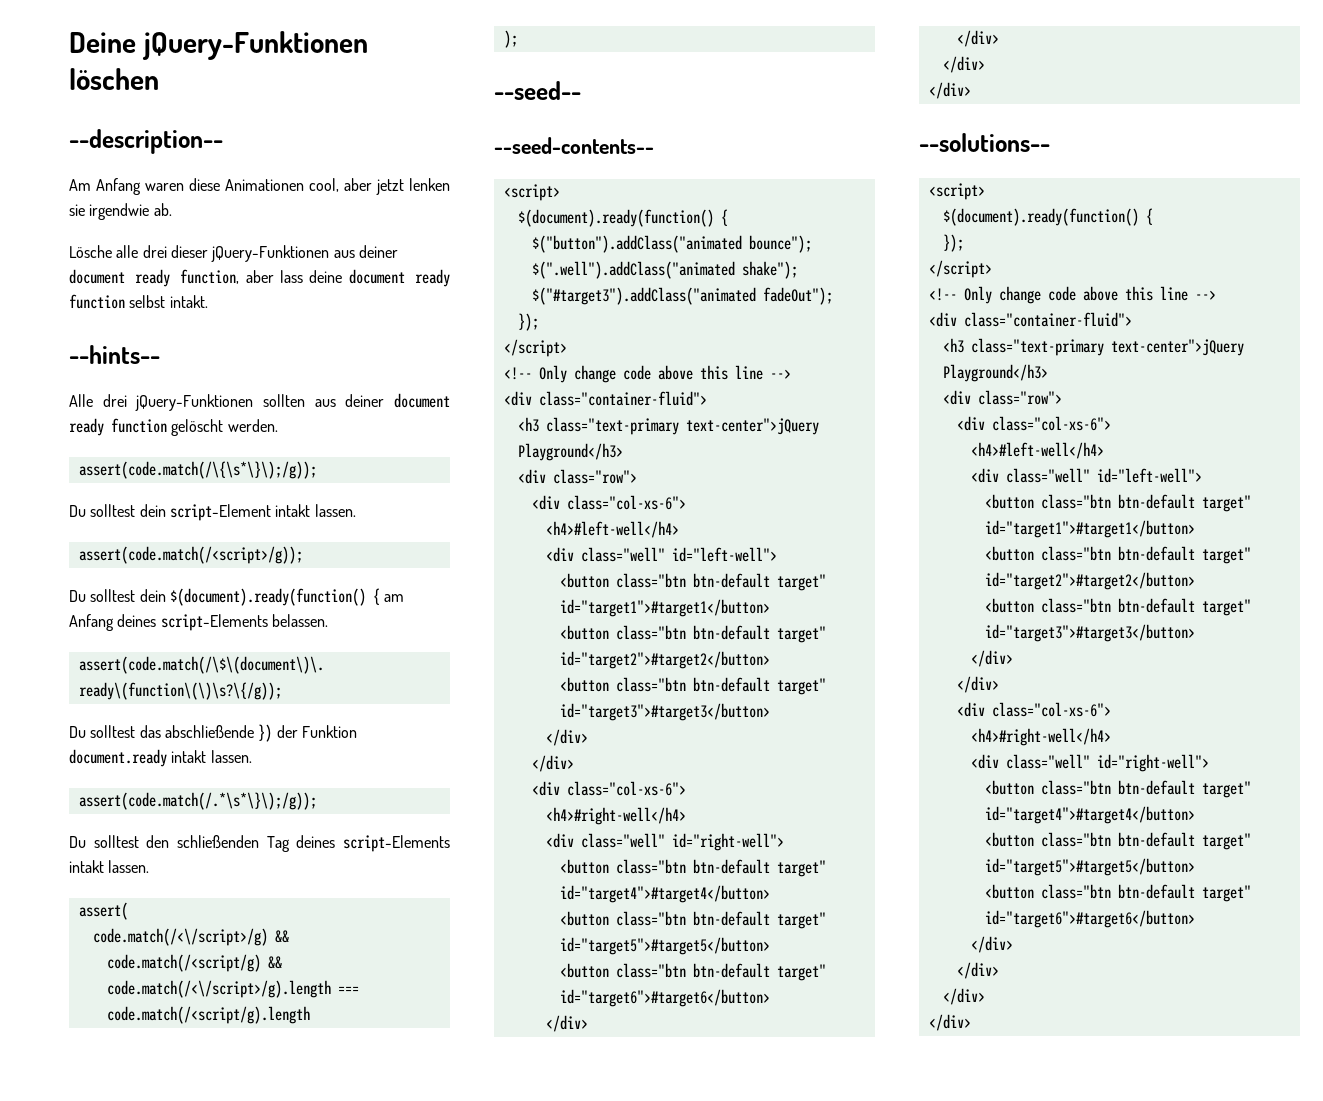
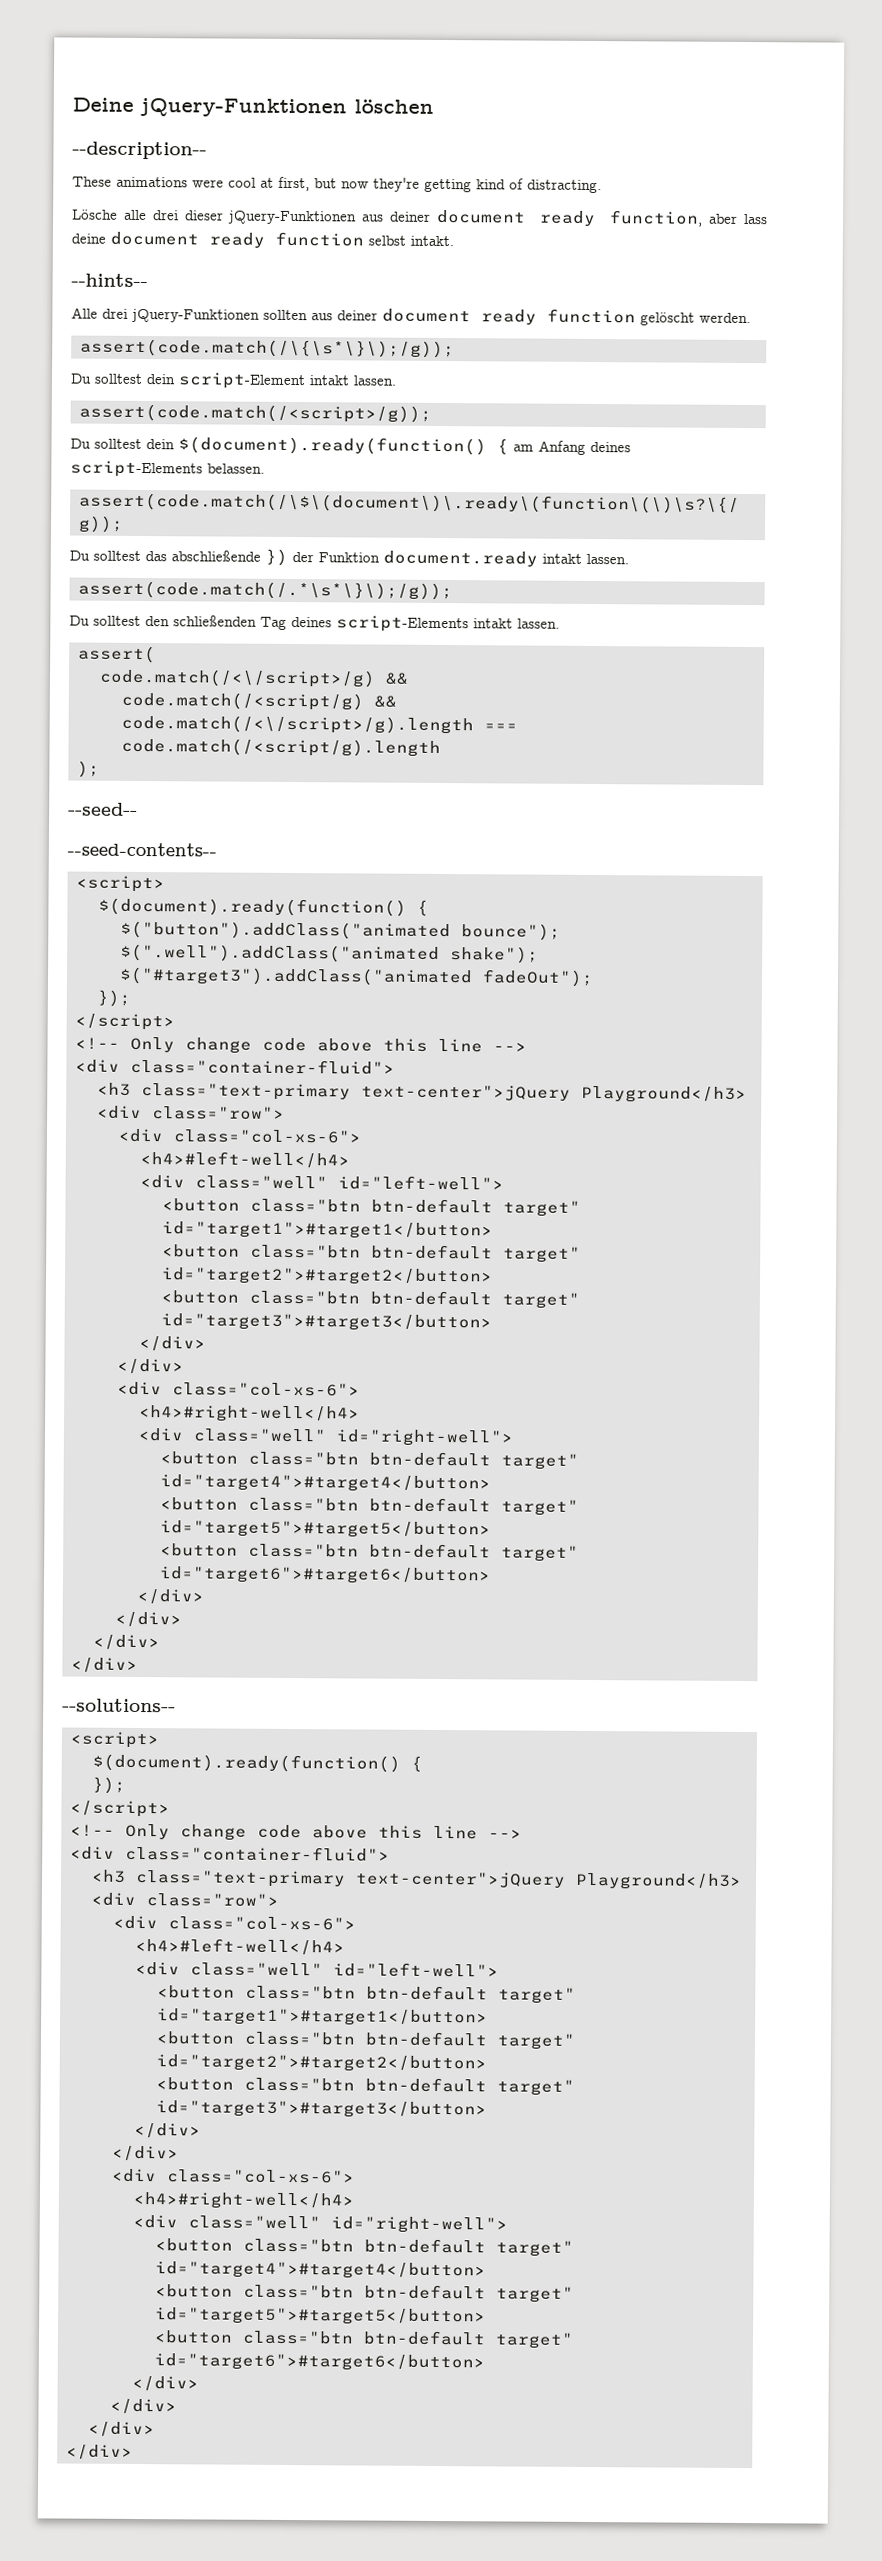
- Am Anfang waren diese Animationen cool, aber jetzt lenken sie irgendwie ab.
+ These animations were cool at first, but now they're getting kind of distracting.

